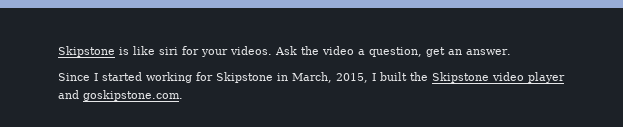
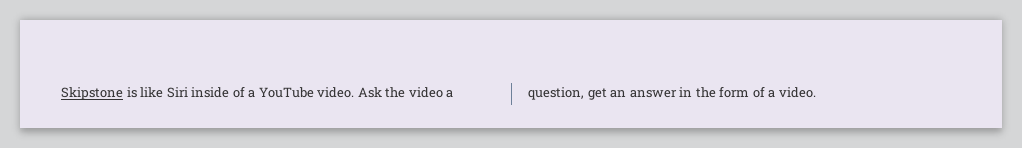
- Skipstone is like siri for your videos.
+ Skipstone is like Siri inside of a YouTube video.
- Ask the video a question, get an answer.
- Since I started working for Skipstone in March, 2015, I built the Skipstone video player and goskipstone.com.
+ Ask the video a question, get an answer in the form of a video.

